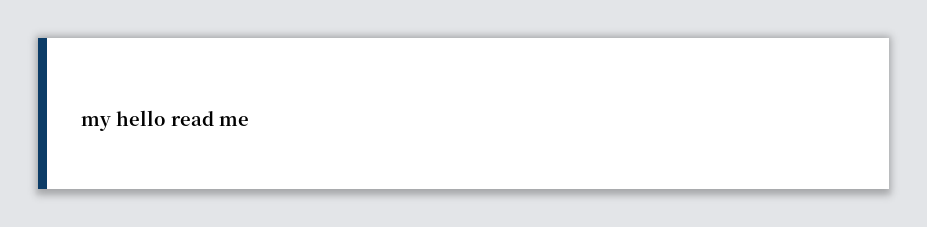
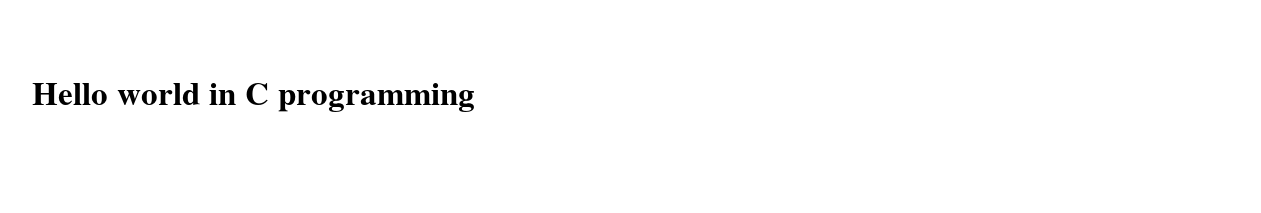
- my hello read me
+ Hello world in C programming

